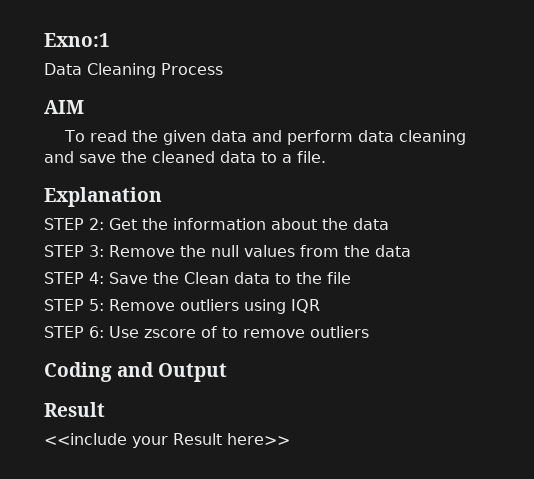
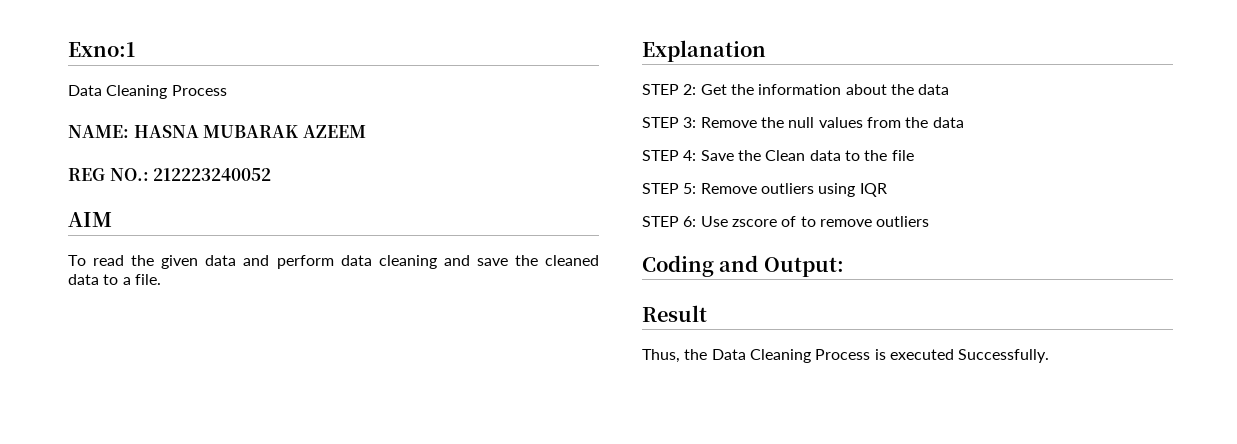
+ NAME: HASNA MUBARAK AZEEM
+ REG NO.: 212223240052
- Coding and Output
+ Coding and Output:
- <<include your Result here>>
+ Thus, the Data Cleaning Process is executed Successfully.

